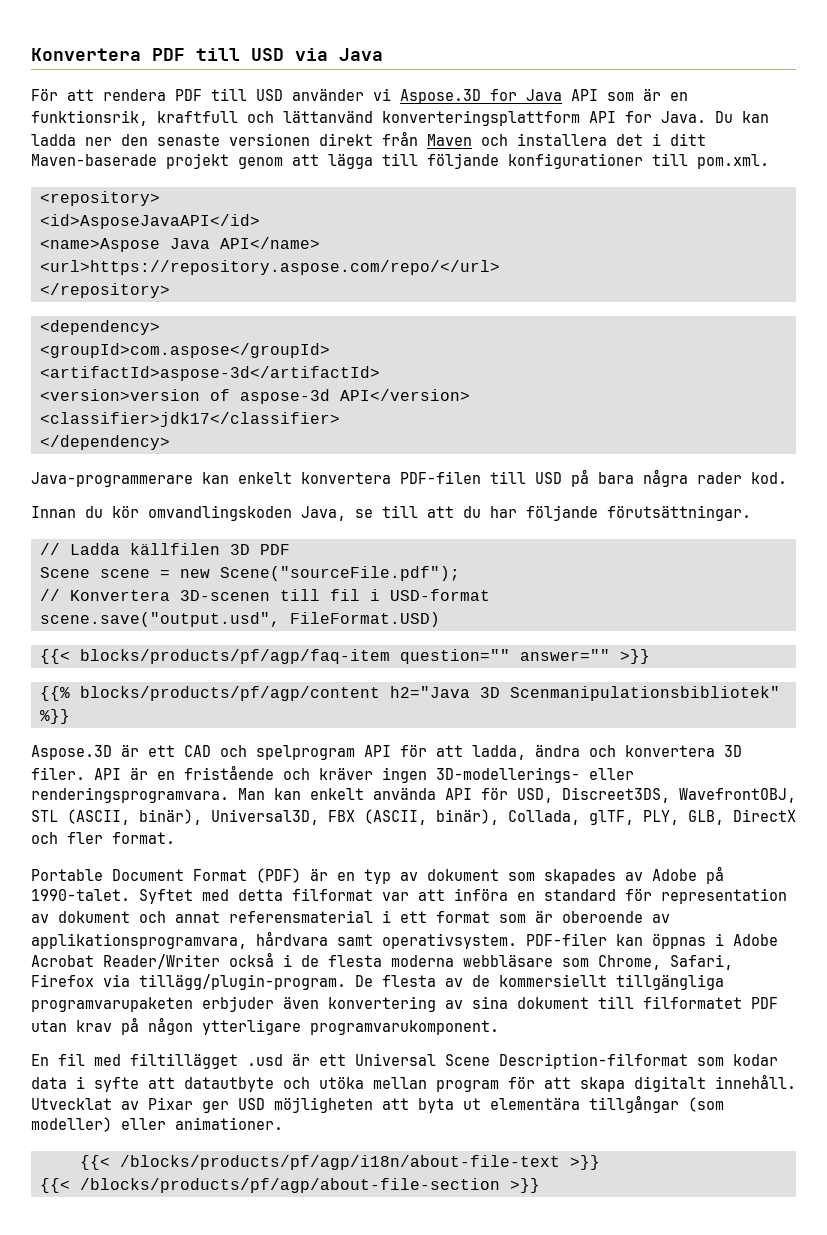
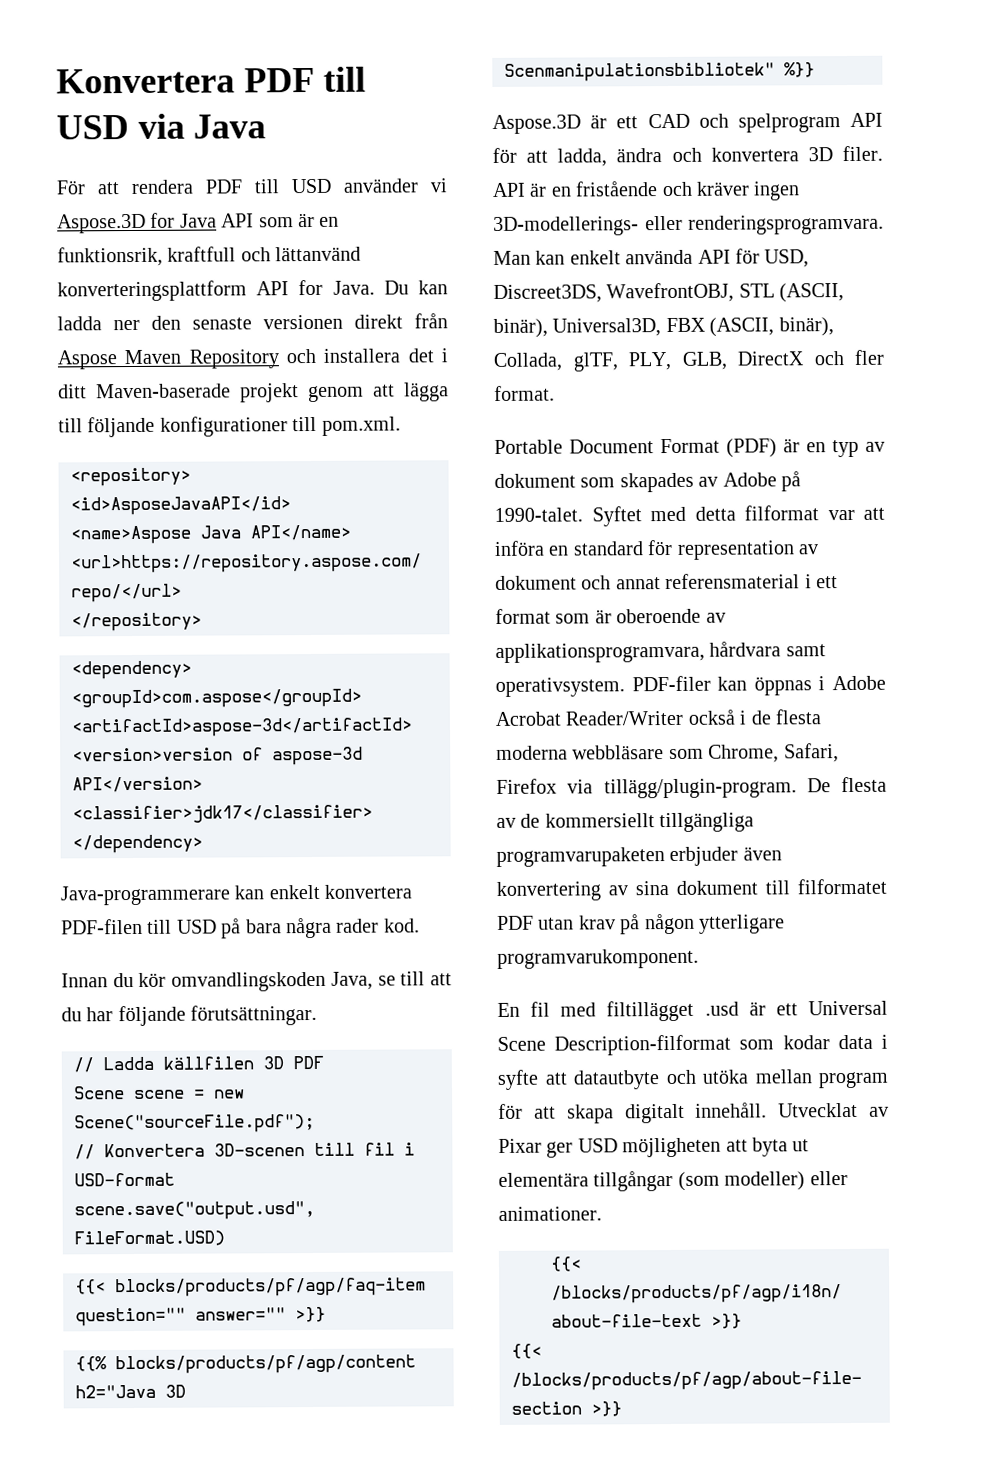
- Du kan ladda ner den senaste versionen direkt från Maven och installera det i ditt Maven-baserade projekt genom att lägga till följande konfigurationer till pom.xml.
+ Du kan ladda ner den senaste versionen direkt från Aspose Maven Repository och installera det i ditt Maven-baserade projekt genom att lägga till följande konfigurationer till pom.xml.

